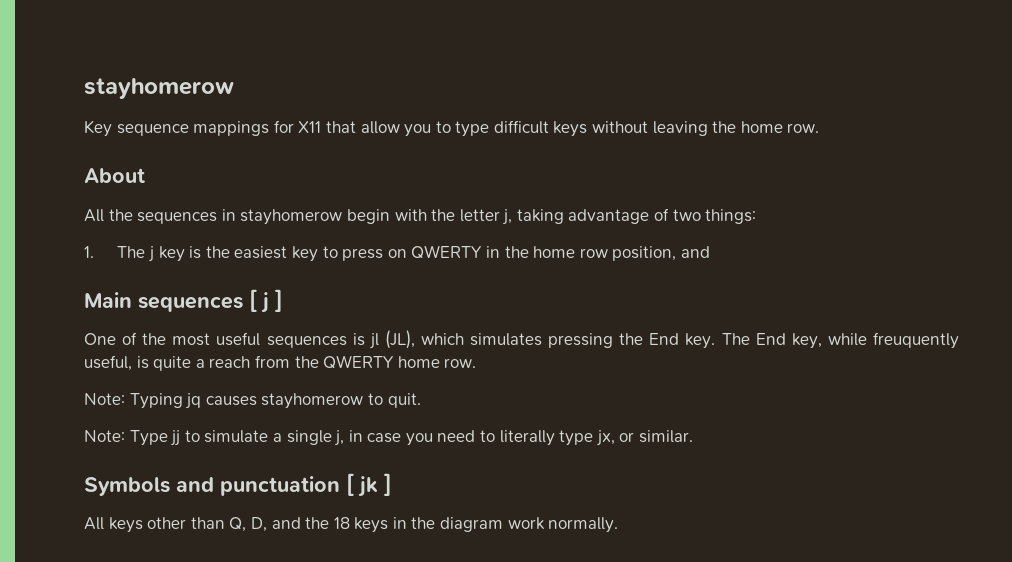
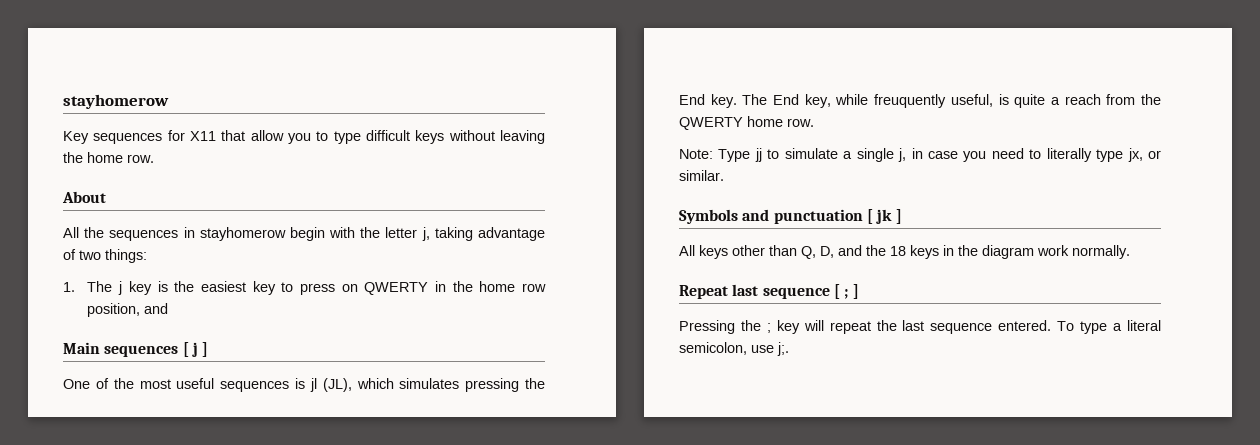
- Key sequence mappings for X11 that allow you to type difficult keys without leaving the home row.
+ Key sequences for X11 that allow you to type difficult keys without leaving the home row.
- Note: Typing jq causes stayhomerow to quit.
+ Repeat last sequence [ ; ]
+ Pressing the ; key will repeat the last sequence entered. To type a literal semicolon, use j;.

